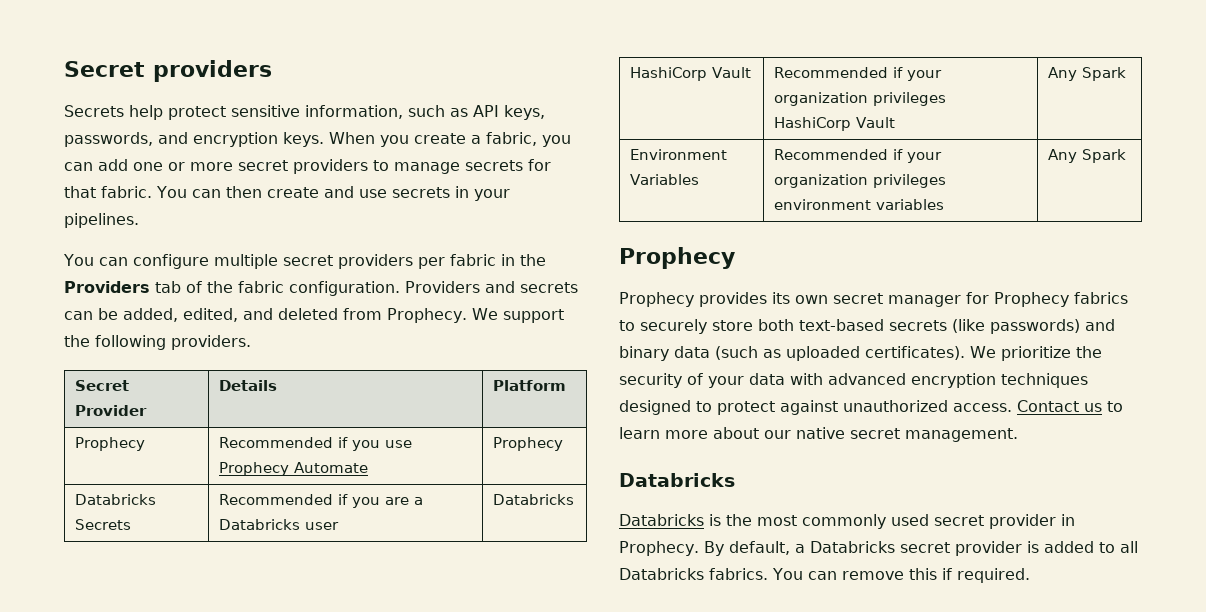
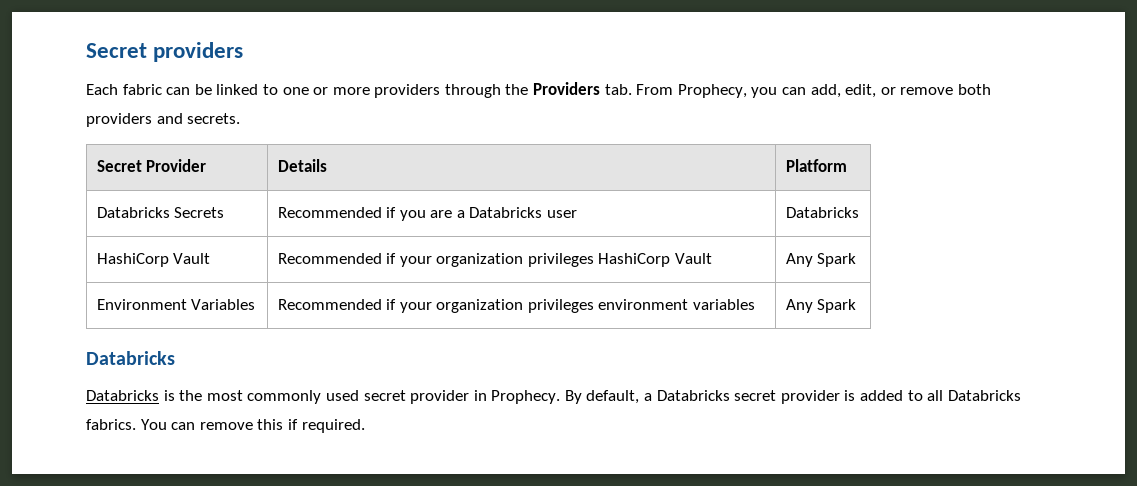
- Secrets help protect sensitive information, such as API keys, passwords, and encryption keys. When you create a fabric, you can add one or more secret providers to manage secrets for that fabric. You can then create and use secrets in your pipelines.
- You can configure multiple secret providers per fabric in the Providers tab of the fabric configuration. Providers and secrets can be added, edited, and deleted from Prophecy. We support the following providers.
+ Each fabric can be linked to one or more providers through the Providers tab. From Prophecy, you can add, edit, or remove both providers and secrets.
  Secret Provider | Details | Platform
- Prophecy | Recommended if you use Prophecy Automate | Prophecy
  Environment Variables | Recommended if your organization privileges environment variables | Any Spark
- Prophecy
- Prophecy provides its own secret manager for Prophecy fabrics to securely store both text-based secrets (like passwords) and binary data (such as uploaded certificates). We prioritize the security of your data with advanced encryption techniques designed to protect against unauthorized access. Contact us to learn more about our native secret management.

